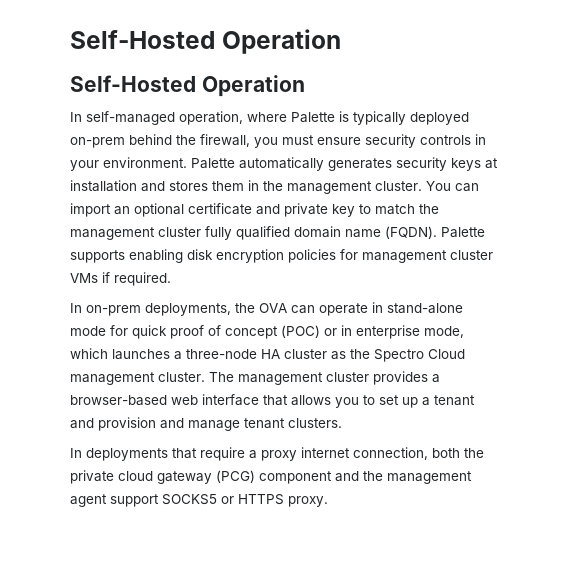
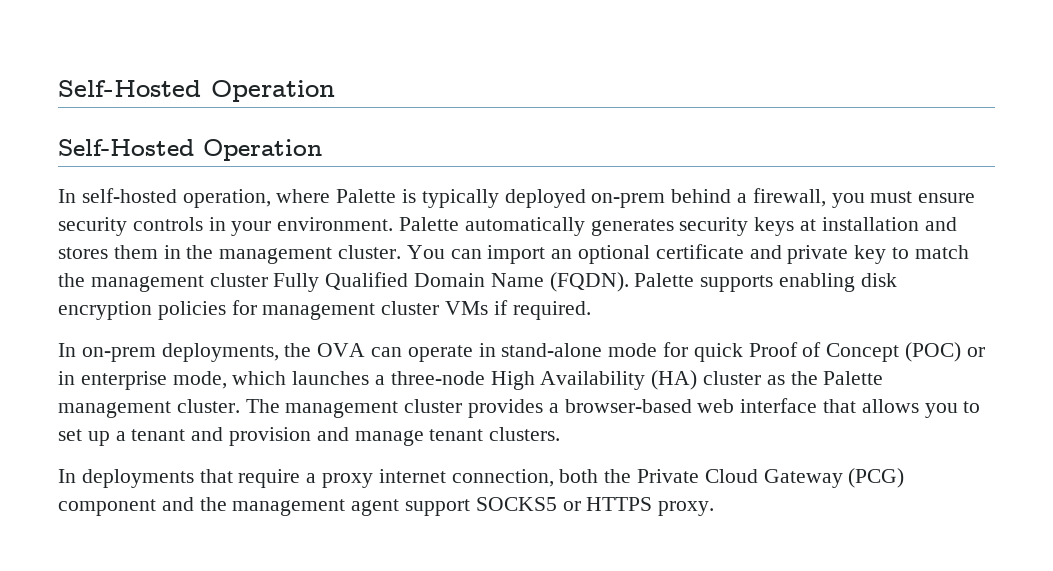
- In self-managed operation, where Palette is typically deployed on-prem behind the firewall, you must ensure security controls in your environment.
+ In self-hosted operation, where Palette is typically deployed on-prem behind a firewall, you must ensure security controls in your environment.
- You can import an optional certificate and private key to match the management cluster fully qualified domain name (FQDN).
+ You can import an optional certificate and private key to match the management cluster Fully Qualified Domain Name (FQDN).
- In on-prem deployments, the OVA can operate in stand-alone mode for quick proof of concept (POC) or in enterprise mode, which launches a three-node HA cluster as the Spectro Cloud management cluster.
+ In on-prem deployments, the OVA can operate in stand-alone mode for quick Proof of Concept (POC) or in enterprise mode, which launches a three-node High Availability (HA) cluster as the Palette management cluster.
- In deployments that require a proxy internet connection, both the private cloud gateway (PCG) component and the management agent support SOCKS5 or HTTPS proxy.
+ In deployments that require a proxy internet connection, both the Private Cloud Gateway (PCG) component and the management agent support SOCKS5 or HTTPS proxy.

